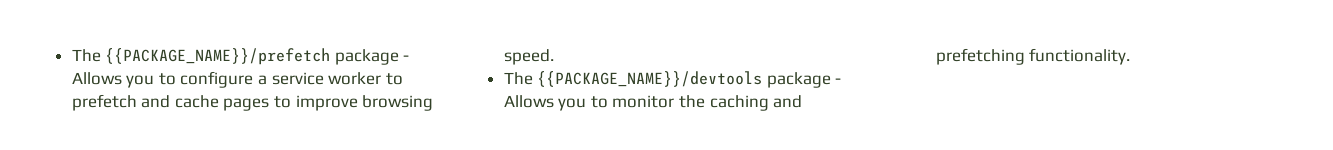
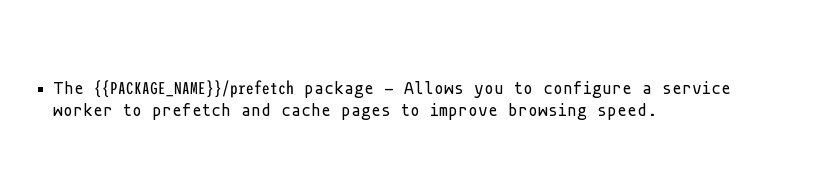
- The {{PACKAGE_NAME}}/devtools package - Allows you to monitor the caching and prefetching functionality.

